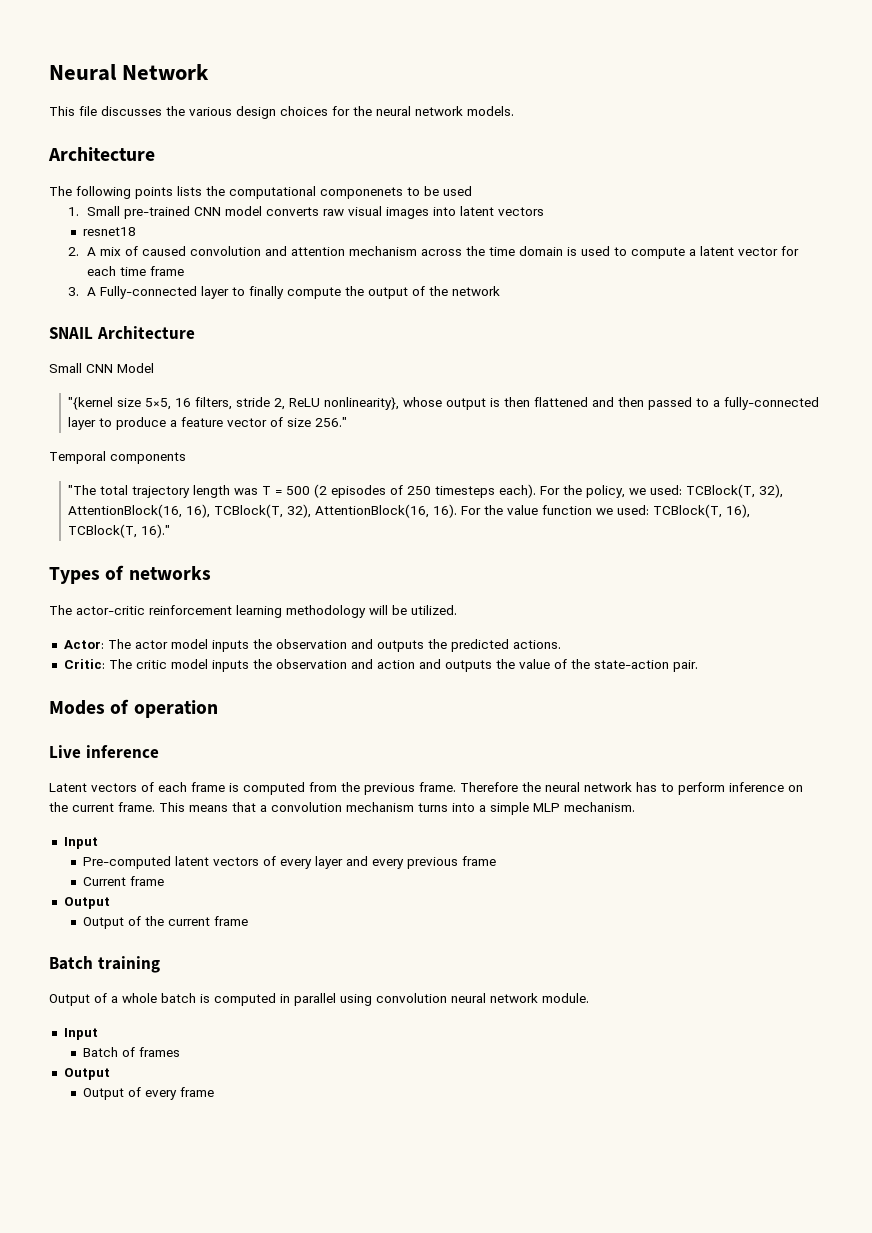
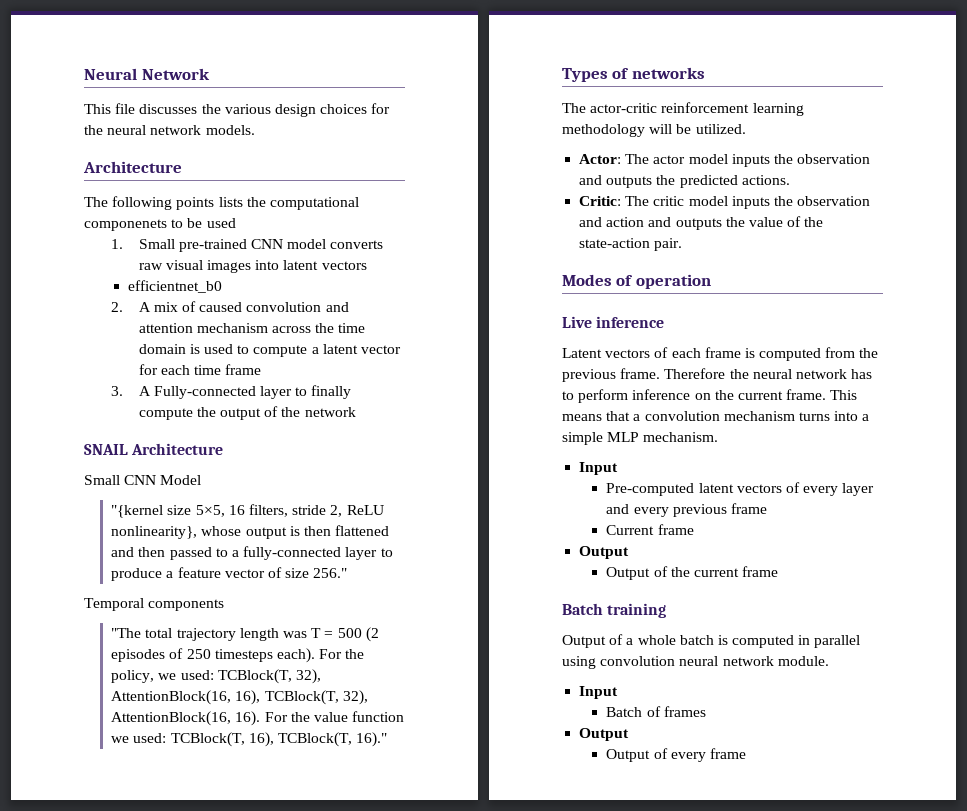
- resnet18
+ efficientnet_b0

